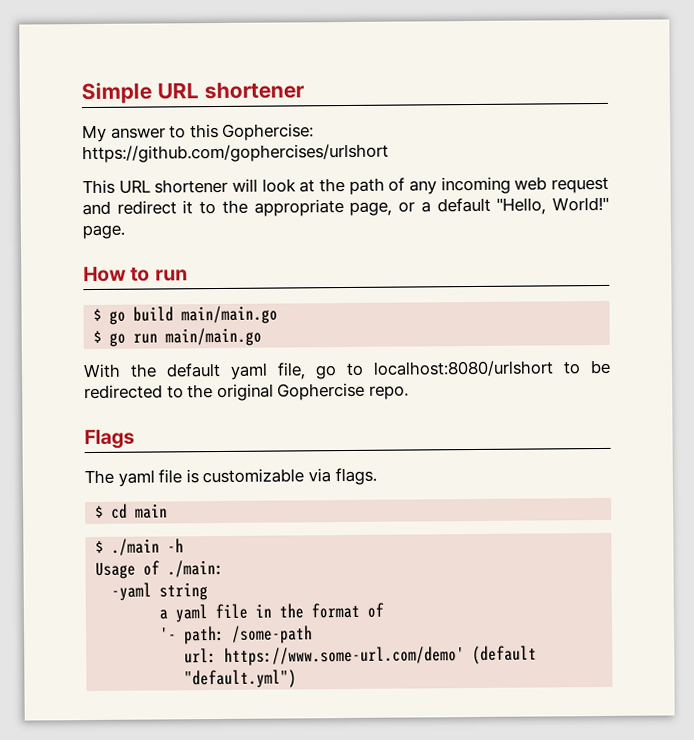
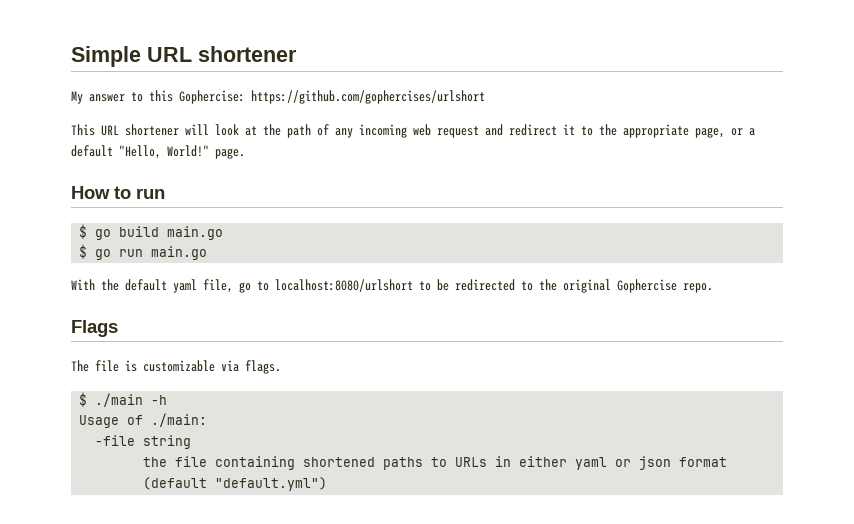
- $ go build main/main.go
+ $ go build main.go
- $ go run main/main.go
+ $ go run main.go
- The yaml file is customizable via flags.
+ The file is customizable via flags.
- $ cd main
- -yaml string
+ -file string
- a yaml file in the format of
- '- path: /some-path
- url: https://www.some-url.com/demo' (default "default.yml")
+ the file containing shortened paths to URLs in either yaml or json format (default "default.yml")

